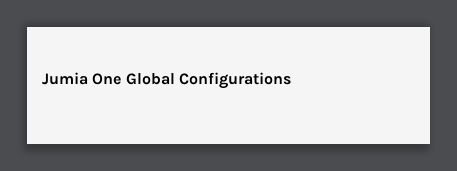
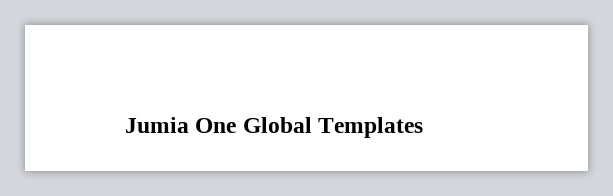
- Jumia One Global Configurations
+ Jumia One Global Templates

